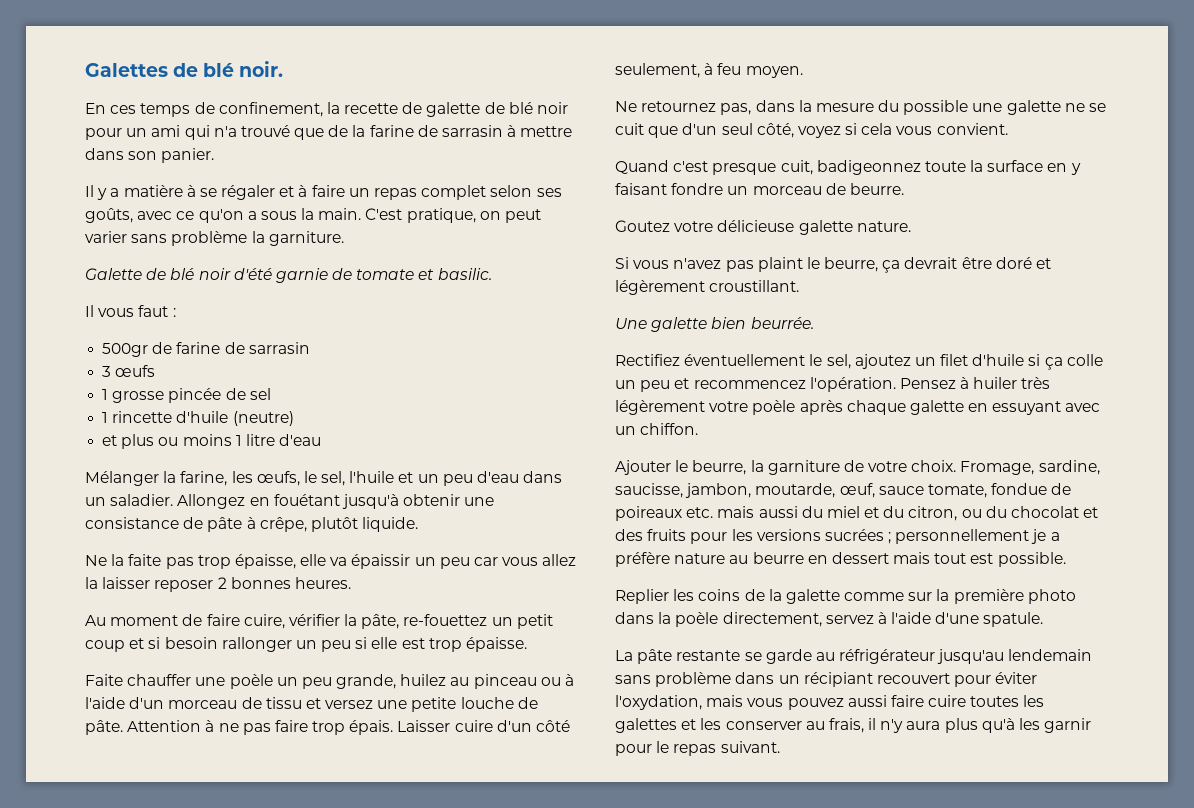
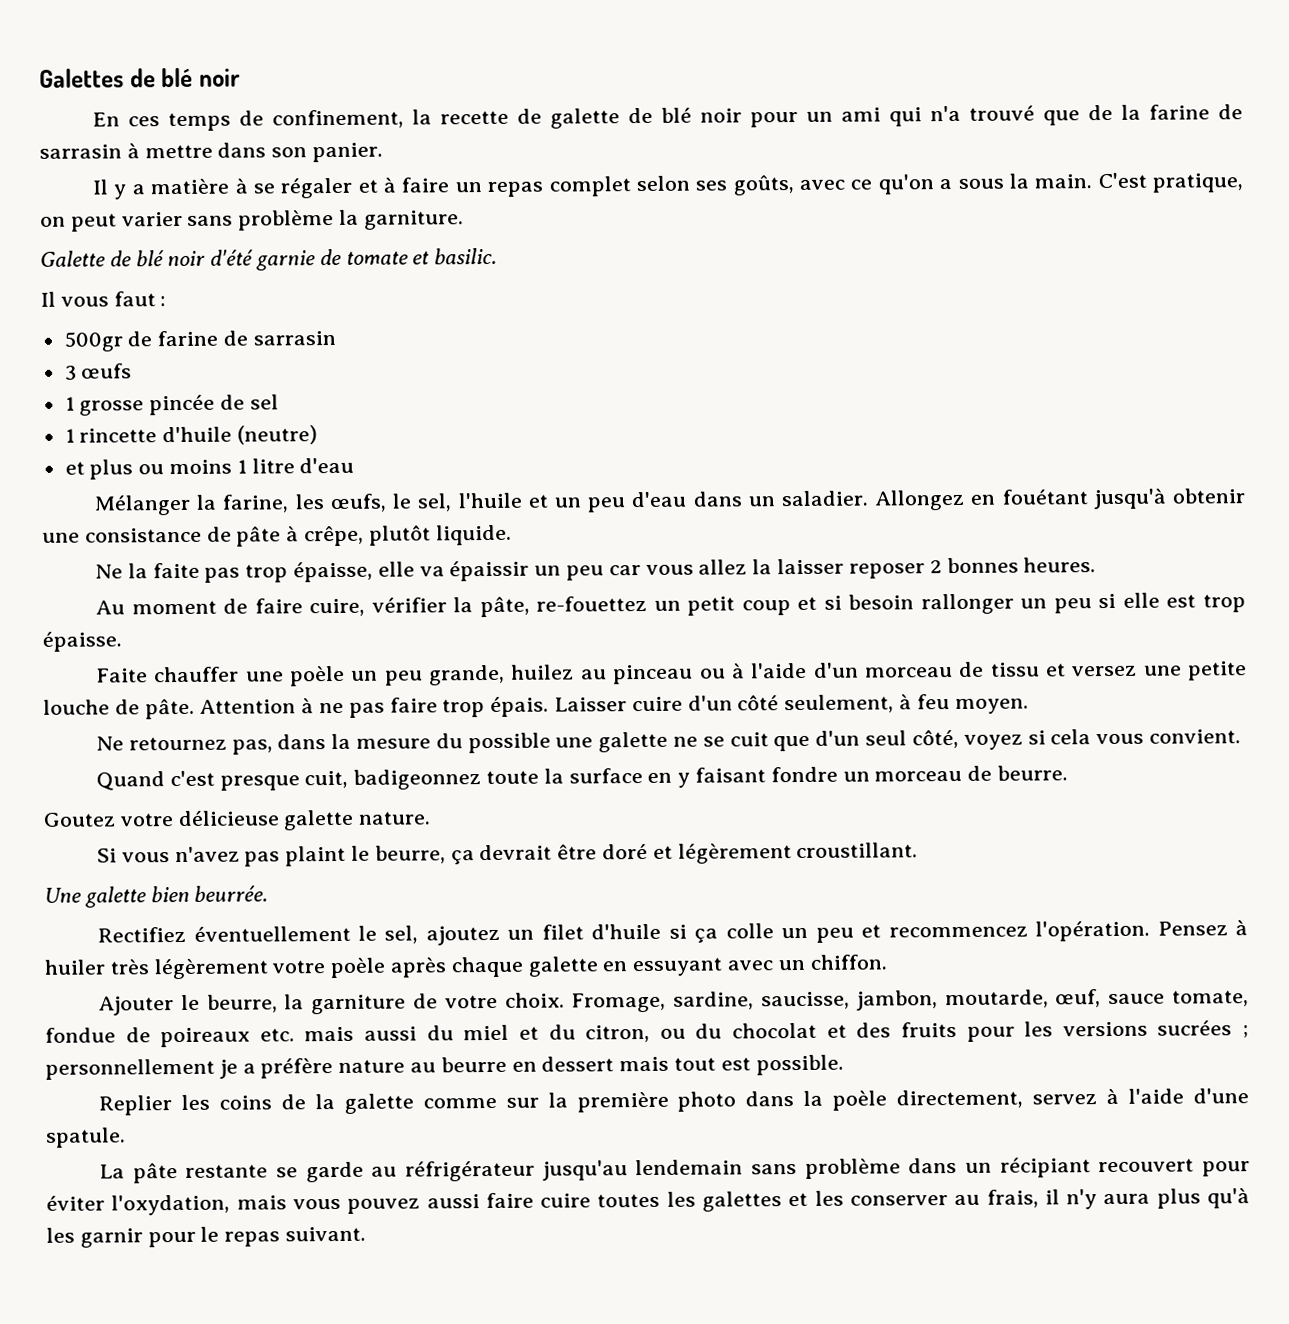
- Galettes de blé noir.
+ Galettes de blé noir

